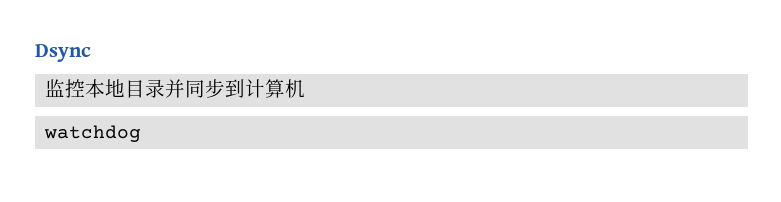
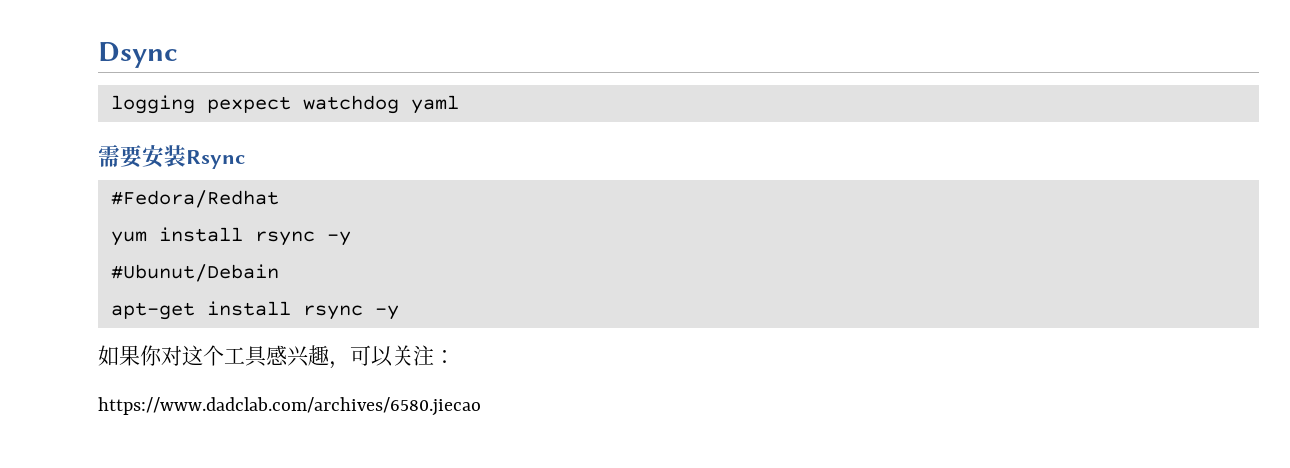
- 监控本地目录并同步到计算机
- watchdog
+ logging pexpect watchdog yaml
+ 需要安装Rsync
+ #Fedora/Redhat
+ yum install rsync -y
+ #Ubunut/Debain
+ apt-get install rsync -y
+ 如果你对这个工具感兴趣，可以关注：
+ https://www.dadclab.com/archives/6580.jiecao

